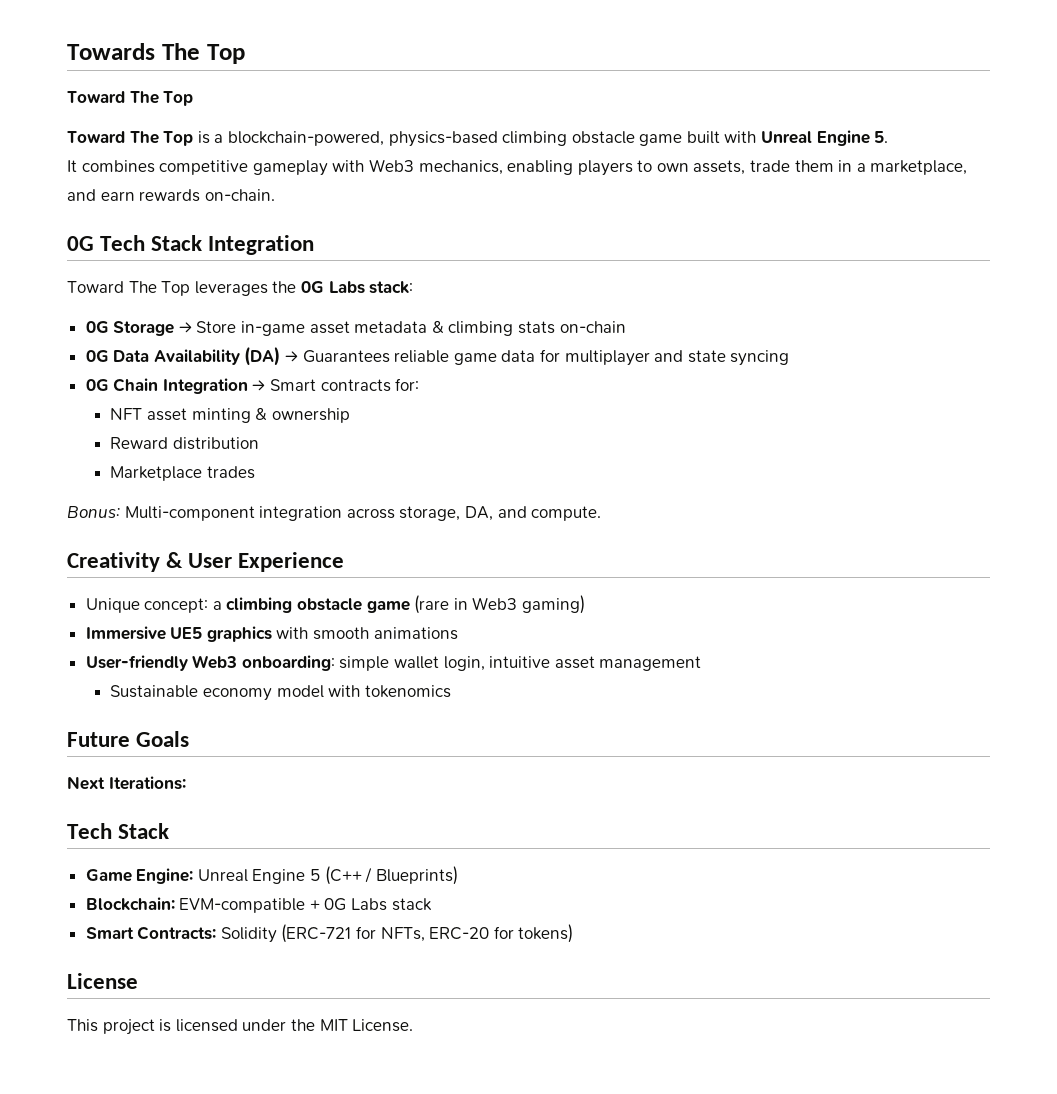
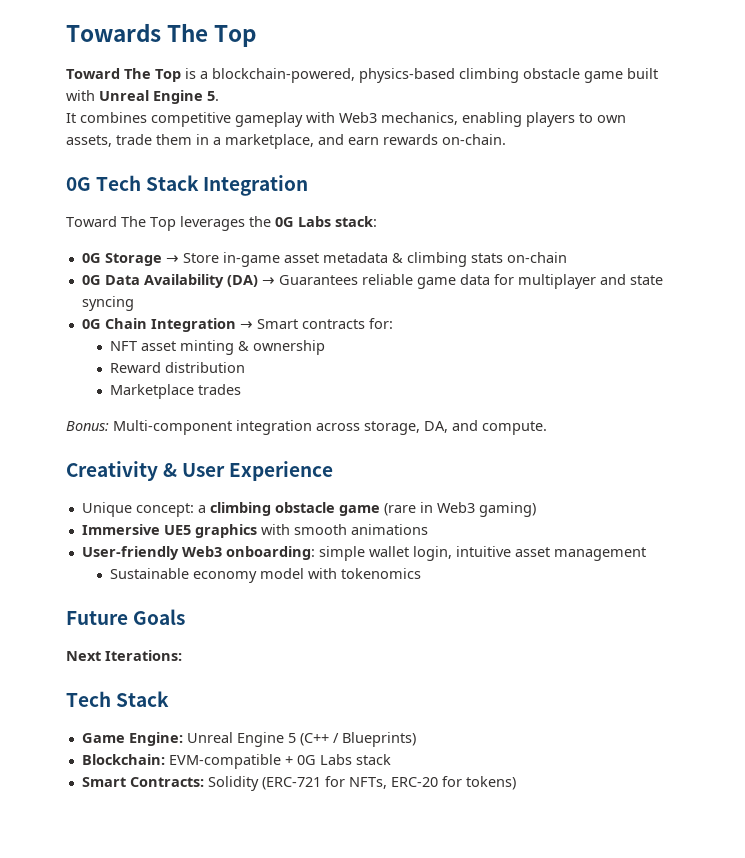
  Towards The Top
- Toward The Top
- License
- This project is licensed under the MIT License.

